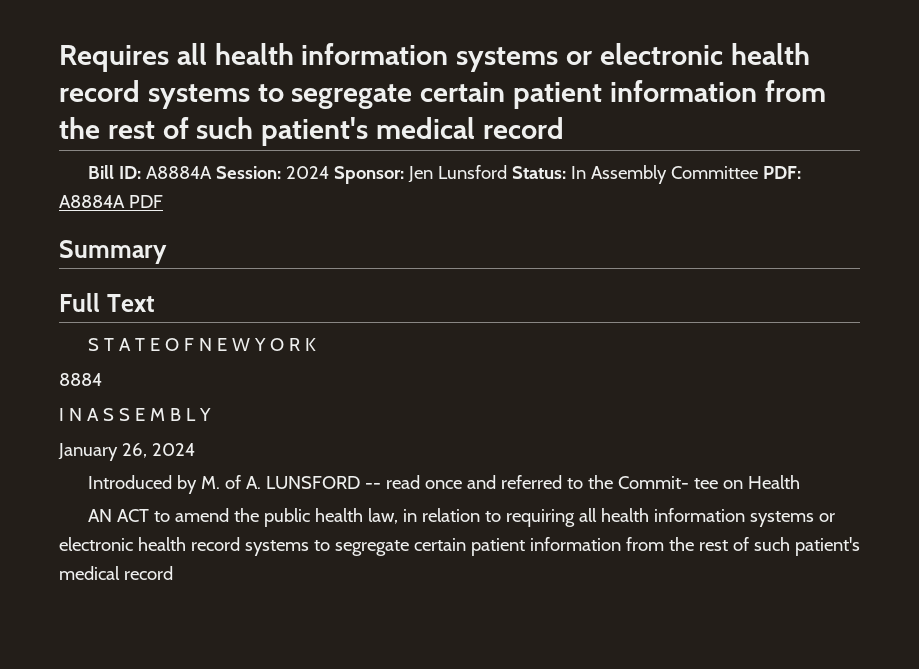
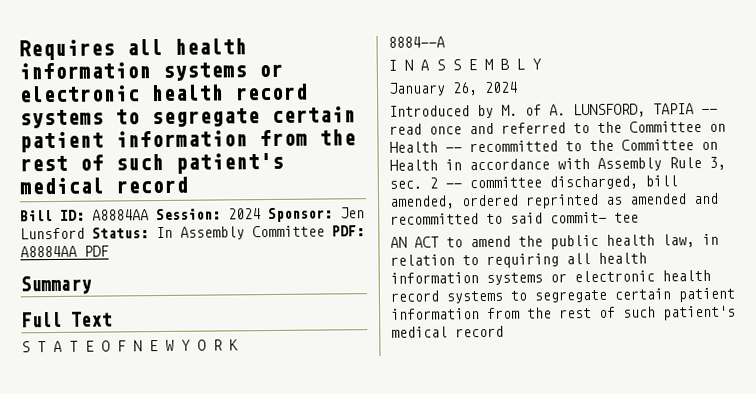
- Bill ID: A8884A Session: 2024 Sponsor: Jen Lunsford Status: In Assembly Committee PDF: A8884A PDF
+ Bill ID: A8884AA Session: 2024 Sponsor: Jen Lunsford Status: In Assembly Committee PDF: A8884AA PDF
- 8884
+ 8884--A
- Introduced by M. of A. LUNSFORD -- read once and referred to the Commit- tee on Health
+ Introduced by M. of A. LUNSFORD, TAPIA -- read once and referred to the Committee on Health -- recommitted to the Committee on Health in accordance with Assembly Rule 3, sec. 2 -- committee discharged, bill amended, ordered reprinted as amended and recommitted to said commit- tee

